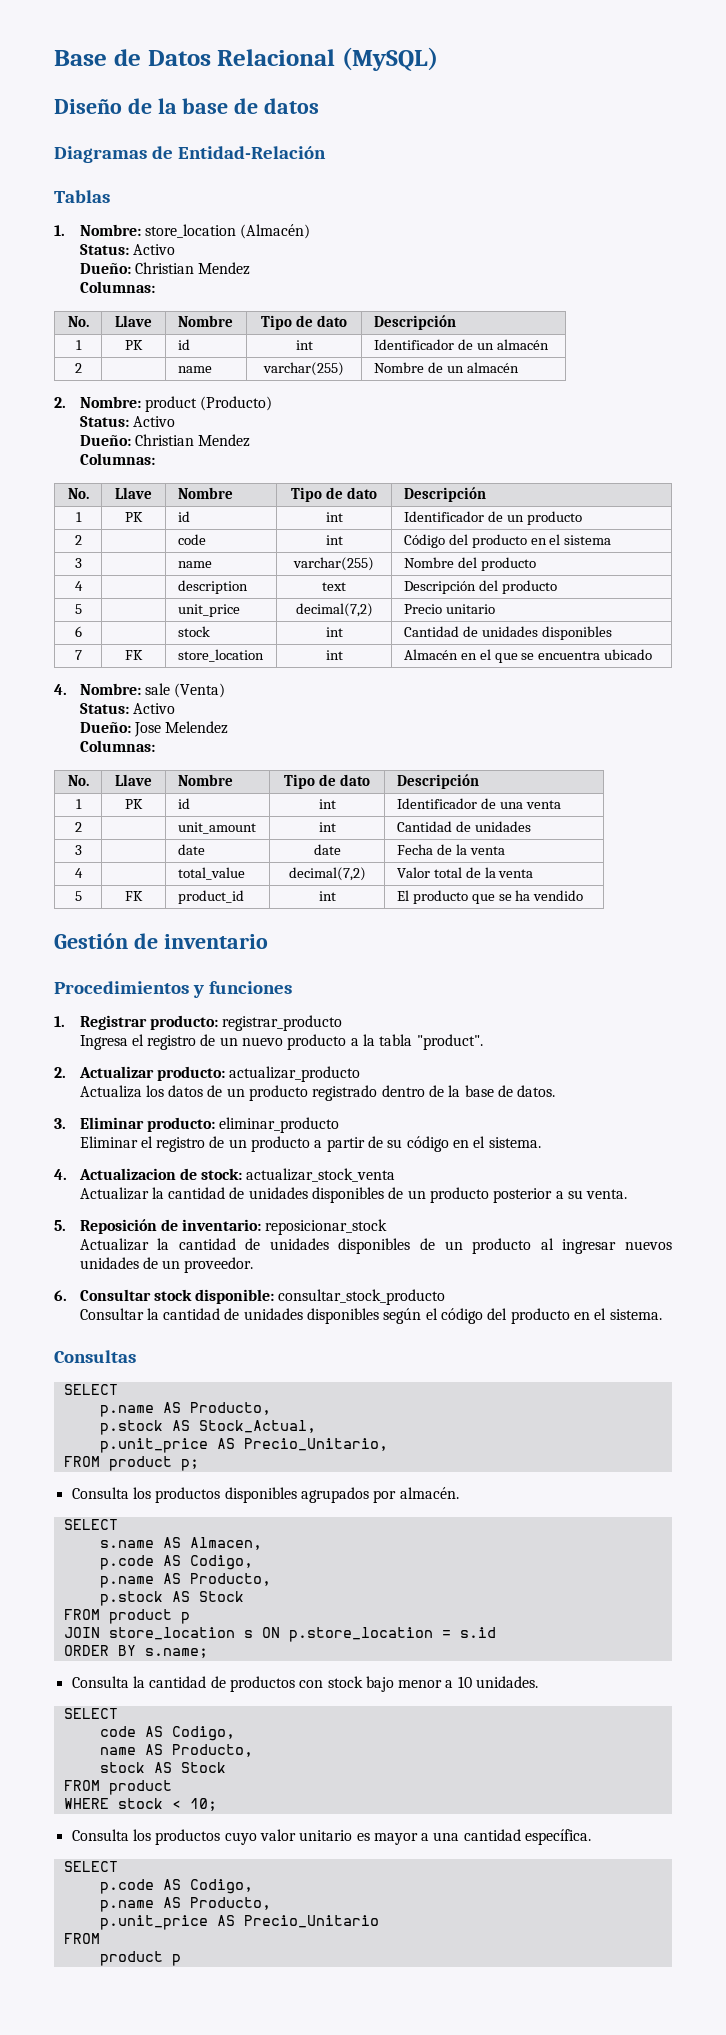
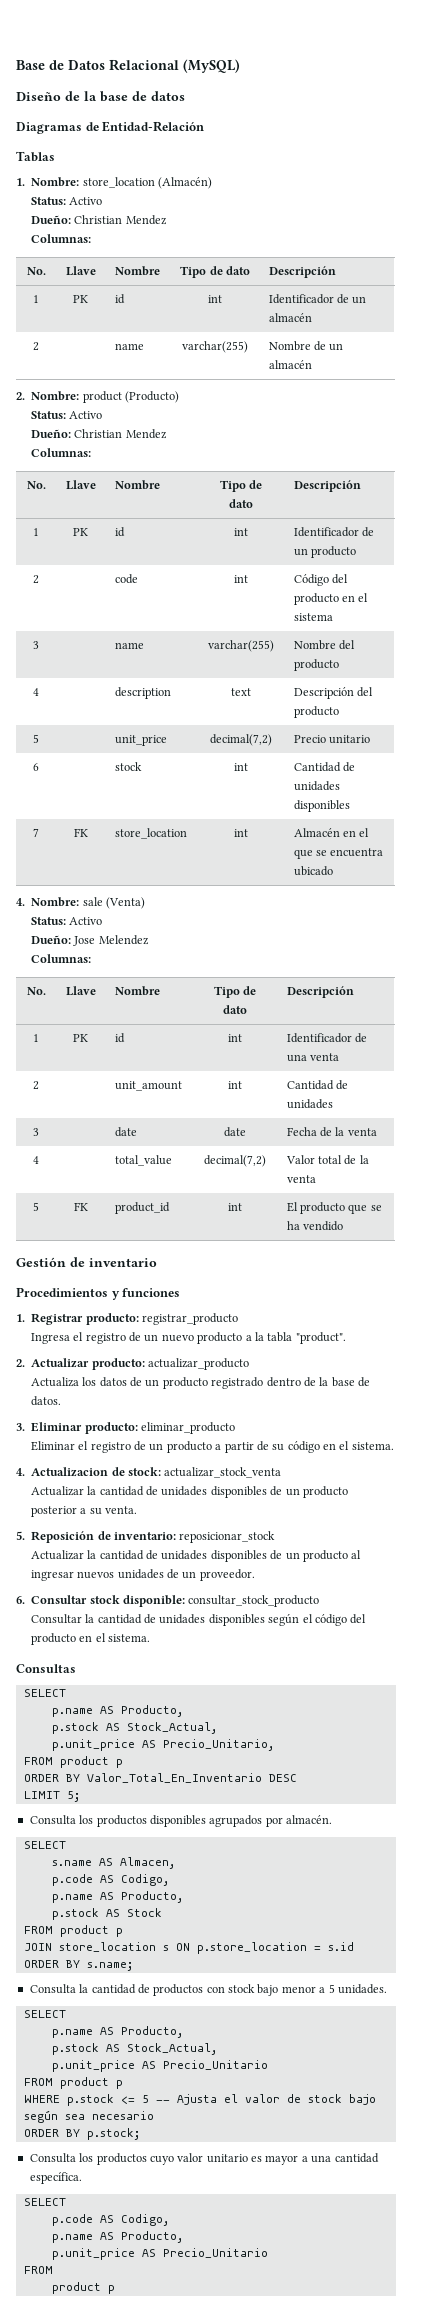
  p.unit_price AS Precio_Unitario,
- FROM product p;
+ FROM product p
+ ORDER BY Valor_Total_En_Inventario DESC
+ LIMIT 5;
- Consulta la cantidad de productos con stock bajo menor a 10 unidades.
+ Consulta la cantidad de productos con stock bajo menor a 5 unidades.
  SELECT
- code AS Codigo,
- name AS Producto,
- stock AS Stock
- FROM product
+ p.name AS Producto,
+ p.stock AS Stock_Actual,
+ p.unit_price AS Precio_Unitario
+ FROM product p
- WHERE stock < 10;
+ WHERE p.stock <= 5 -- Ajusta el valor de stock bajo según sea necesario
+ ORDER BY p.stock;

